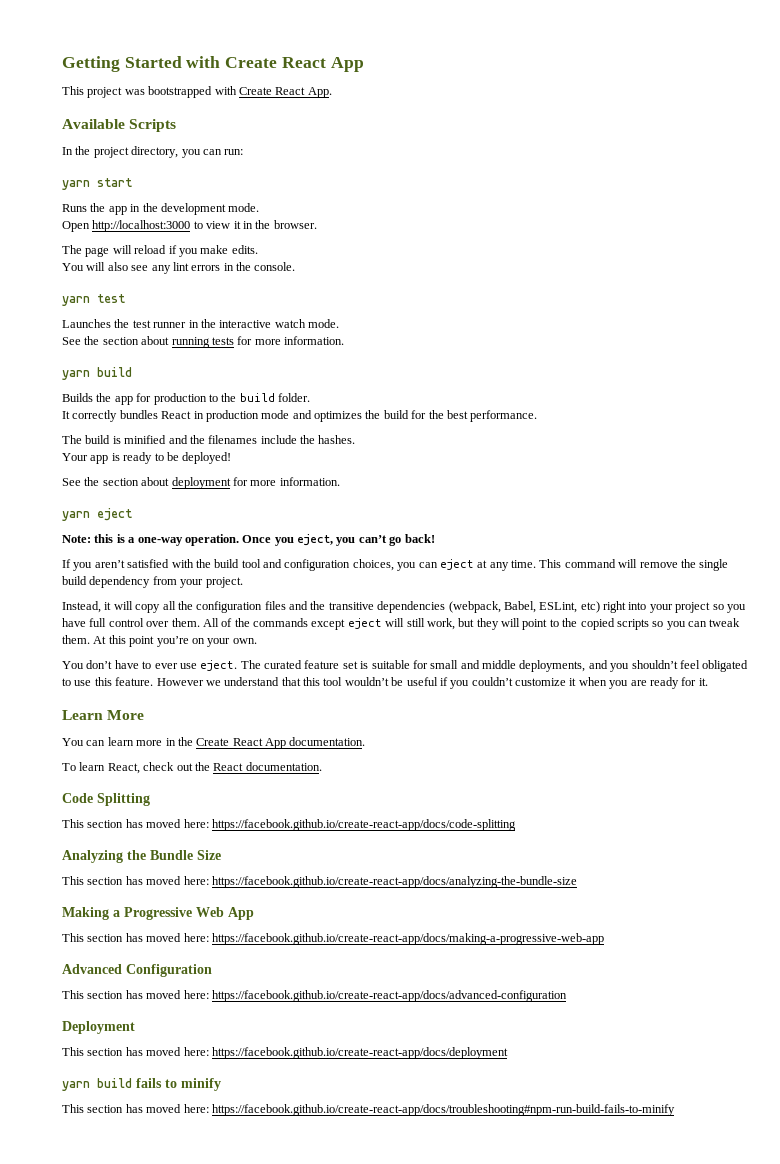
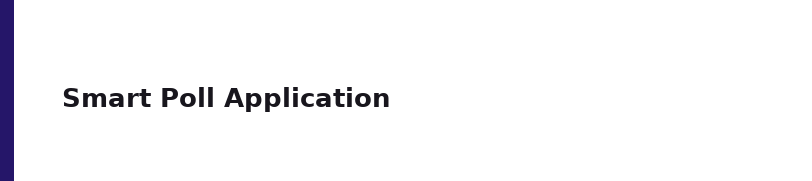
- Getting Started with Create React App
- This project was bootstrapped with Create React App.
- Available Scripts
- In the project directory, you can run:
- yarn start
- Runs the app in the development mode.
- Open http://localhost:3000 to view it in the browser.
- The page will reload if you make edits.
- You will also see any lint errors in the console.
- yarn test
- Launches the test runner in the interactive watch mode.
- See the section about running tests for more information.
- yarn build
- Builds the app for production to the build folder.
- It correctly bundles React in production mode and optimizes the build for the best performance.
- The build is minified and the filenames include the hashes.
- Your app is ready to be deployed!
- See the section about deployment for more information.
- yarn eject
- Note: this is a one-way operation. Once you eject, you can’t go back!
- If you aren’t satisfied with the build tool and configuration choices, you can eject at any time. This command will remove the single build dependency from your project.
- Instead, it will copy all the configuration files and the transitive dependencies (webpack, Babel, ESLint, etc) right into your project so you have full control over them. All of the commands except eject will still work, but they will point to the copied scripts so you can tweak them. At this point you’re on your own.
- You don’t have to ever use eject. The curated feature set is suitable for small and middle deployments, and you shouldn’t feel obligated to use this feature. However we understand that this tool wouldn’t be useful if you couldn’t customize it when you are ready for it.
- Learn More
- You can learn more in the Create React App documentation.
- To learn React, check out the React documentation.
- Code Splitting
- This section has moved here: https://facebook.github.io/create-react-app/docs/code-splitting
- Analyzing the Bundle Size
- This section has moved here: https://facebook.github.io/create-react-app/docs/analyzing-the-bundle-size
- Making a Progressive Web App
- This section has moved here: https://facebook.github.io/create-react-app/docs/making-a-progressive-web-app
- Advanced Configuration
- This section has moved here: https://facebook.github.io/create-react-app/docs/advanced-configuration
- Deployment
- This section has moved here: https://facebook.github.io/create-react-app/docs/deployment
- yarn build fails to minify
- This section has moved here: https://facebook.github.io/create-react-app/docs/troubleshooting#npm-run-build-fails-to-minify
+ Smart Poll Application

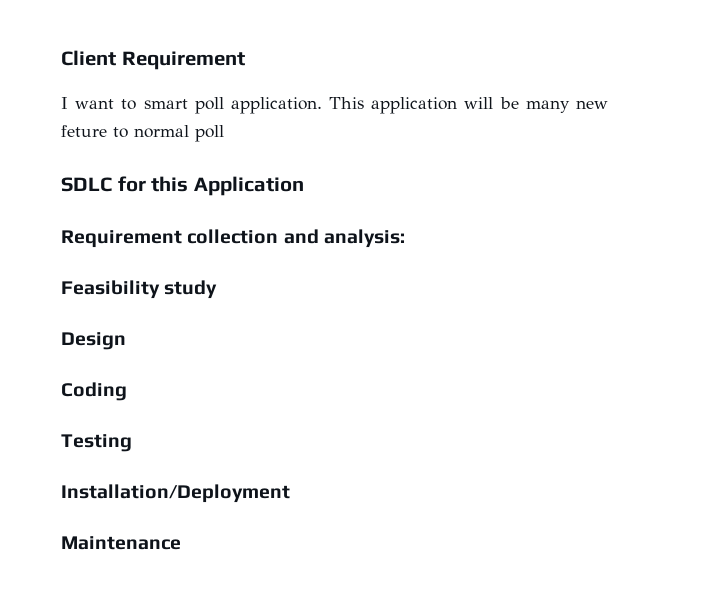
- Smart Poll Application
+ Client Requirement
+ I want to smart poll application. This application will be many new feture to normal poll
+ SDLC for this Application
+ Requirement collection and analysis:
+ Feasibility study
+ Design
+ Coding
+ Testing
+ Installation/Deployment
+ Maintenance

